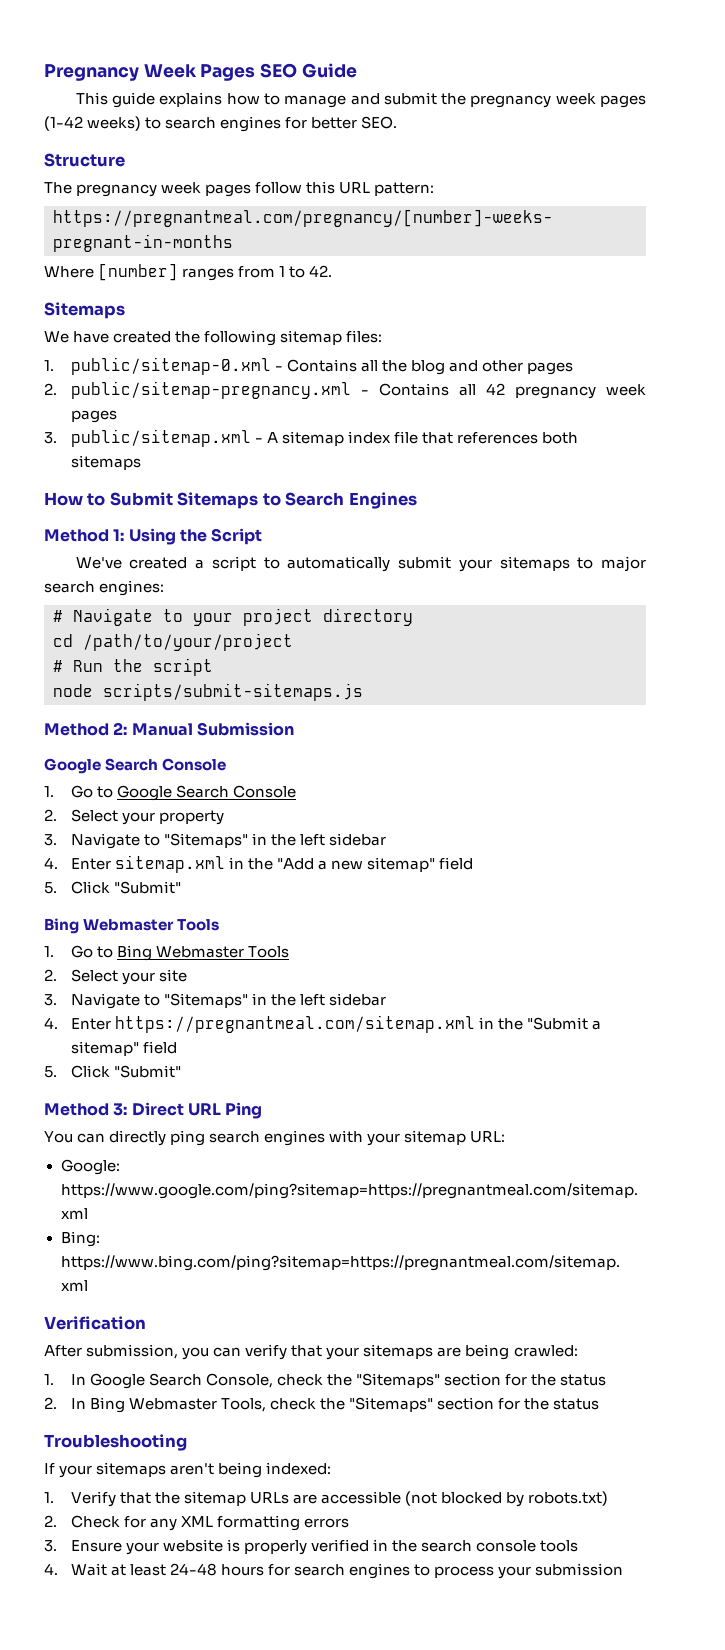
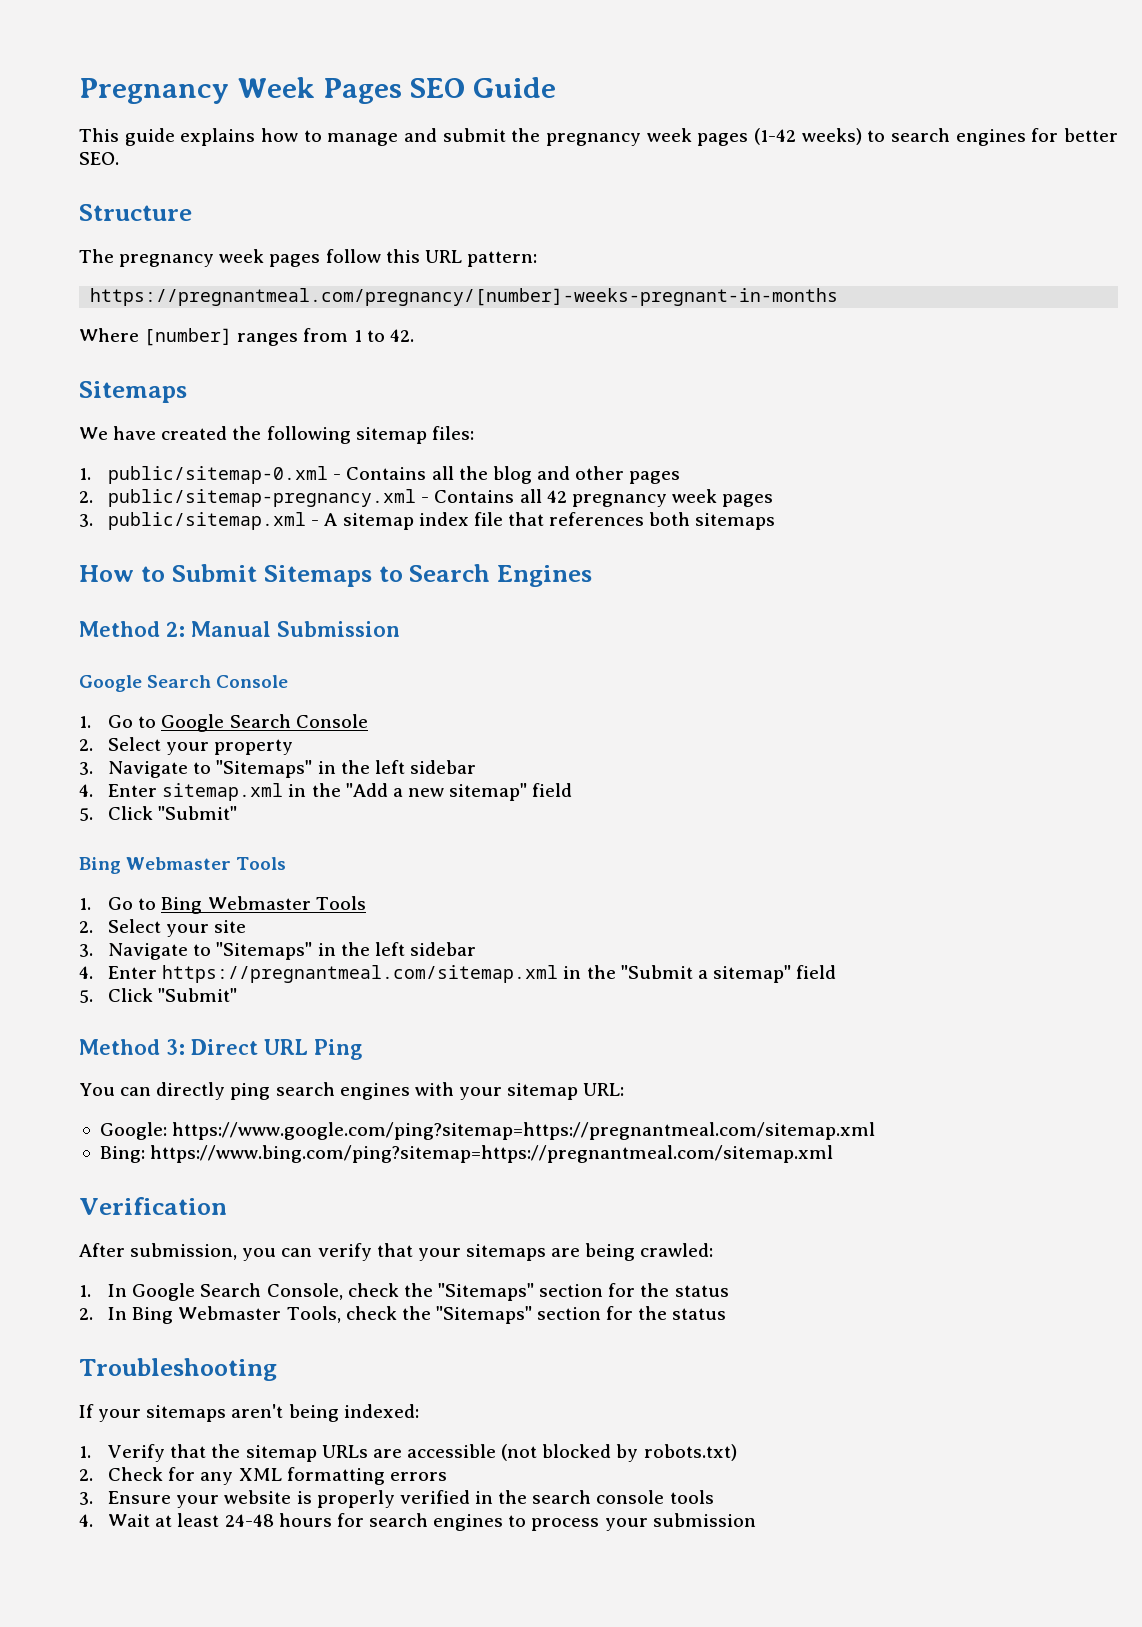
- Method 1: Using the Script
- We've created a script to automatically submit your sitemaps to major search engines:
- # Navigate to your project directory
- cd /path/to/your/project
- # Run the script
- node scripts/submit-sitemaps.js

